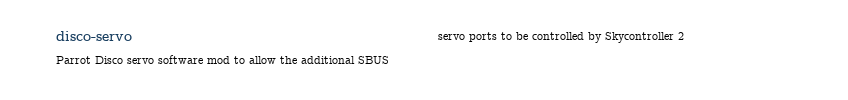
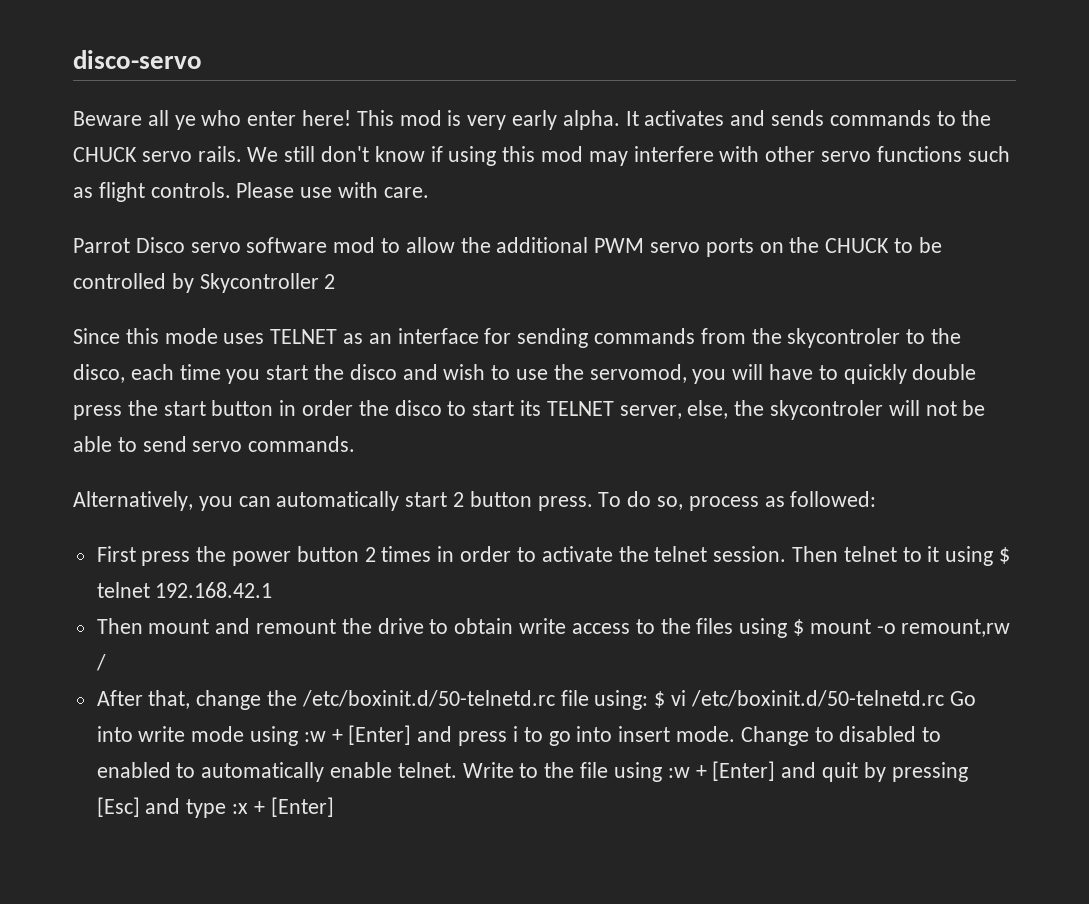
+ Beware all ye who enter here! This mod is very early alpha. It activates and sends commands to the CHUCK servo rails. We still don't know if using this mod may interfere with other servo functions such as flight controls. Please use with care.
- Parrot Disco servo software mod to allow the additional SBUS servo ports to be controlled by Skycontroller 2
+ Parrot Disco servo software mod to allow the additional PWM servo ports on the CHUCK to be controlled by Skycontroller 2
+ Since this mode uses TELNET as an interface for sending commands from the skycontroler to the disco, each time you start the disco and wish to use the servomod, you will have to quickly double press the start button in order the disco to start its TELNET server, else, the skycontroler will not be able to send servo commands.
+ Alternatively, you can automatically start 2 button press. To do so, process as followed:
+ First press the power button 2 times in order to activate the telnet session. Then telnet to it using $ telnet 192.168.42.1
+ Then mount and remount the drive to obtain write access to the files using $ mount -o remount,rw /
+ After that, change the /etc/boxinit.d/50-telnetd.rc file using: $ vi /etc/boxinit.d/50-telnetd.rc Go into write mode using :w + [Enter] and press i to go into insert mode. Change to disabled to enabled to automatically enable telnet. Write to the file using :w + [Enter] and quit by pressing [Esc] and type :x + [Enter]

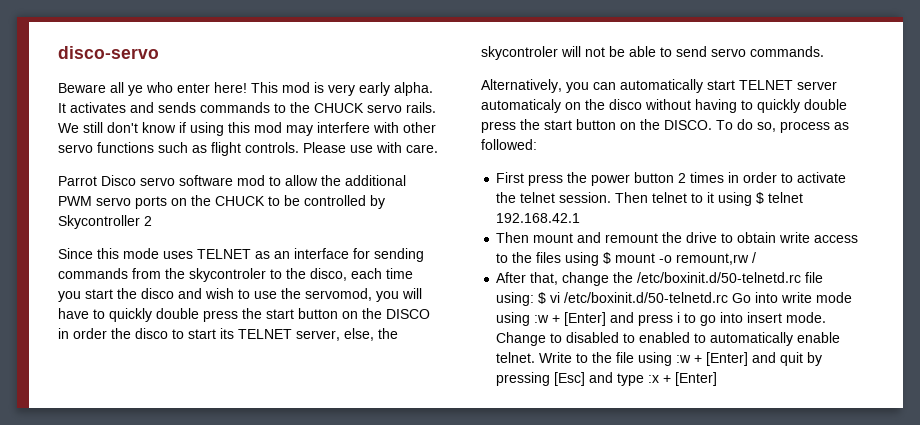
- Since this mode uses TELNET as an interface for sending commands from the skycontroler to the disco, each time you start the disco and wish to use the servomod, you will have to quickly double press the start button in order the disco to start its TELNET server, else, the skycontroler will not be able to send servo commands.
+ Since this mode uses TELNET as an interface for sending commands from the skycontroler to the disco, each time you start the disco and wish to use the servomod, you will have to quickly double press the start button on the DISCO in order the disco to start its TELNET server, else, the skycontroler will not be able to send servo commands.
- Alternatively, you can automatically start 2 button press.
+ Alternatively, you can automatically start TELNET server automaticaly on the disco without having to quickly double press the start button on the DISCO.

